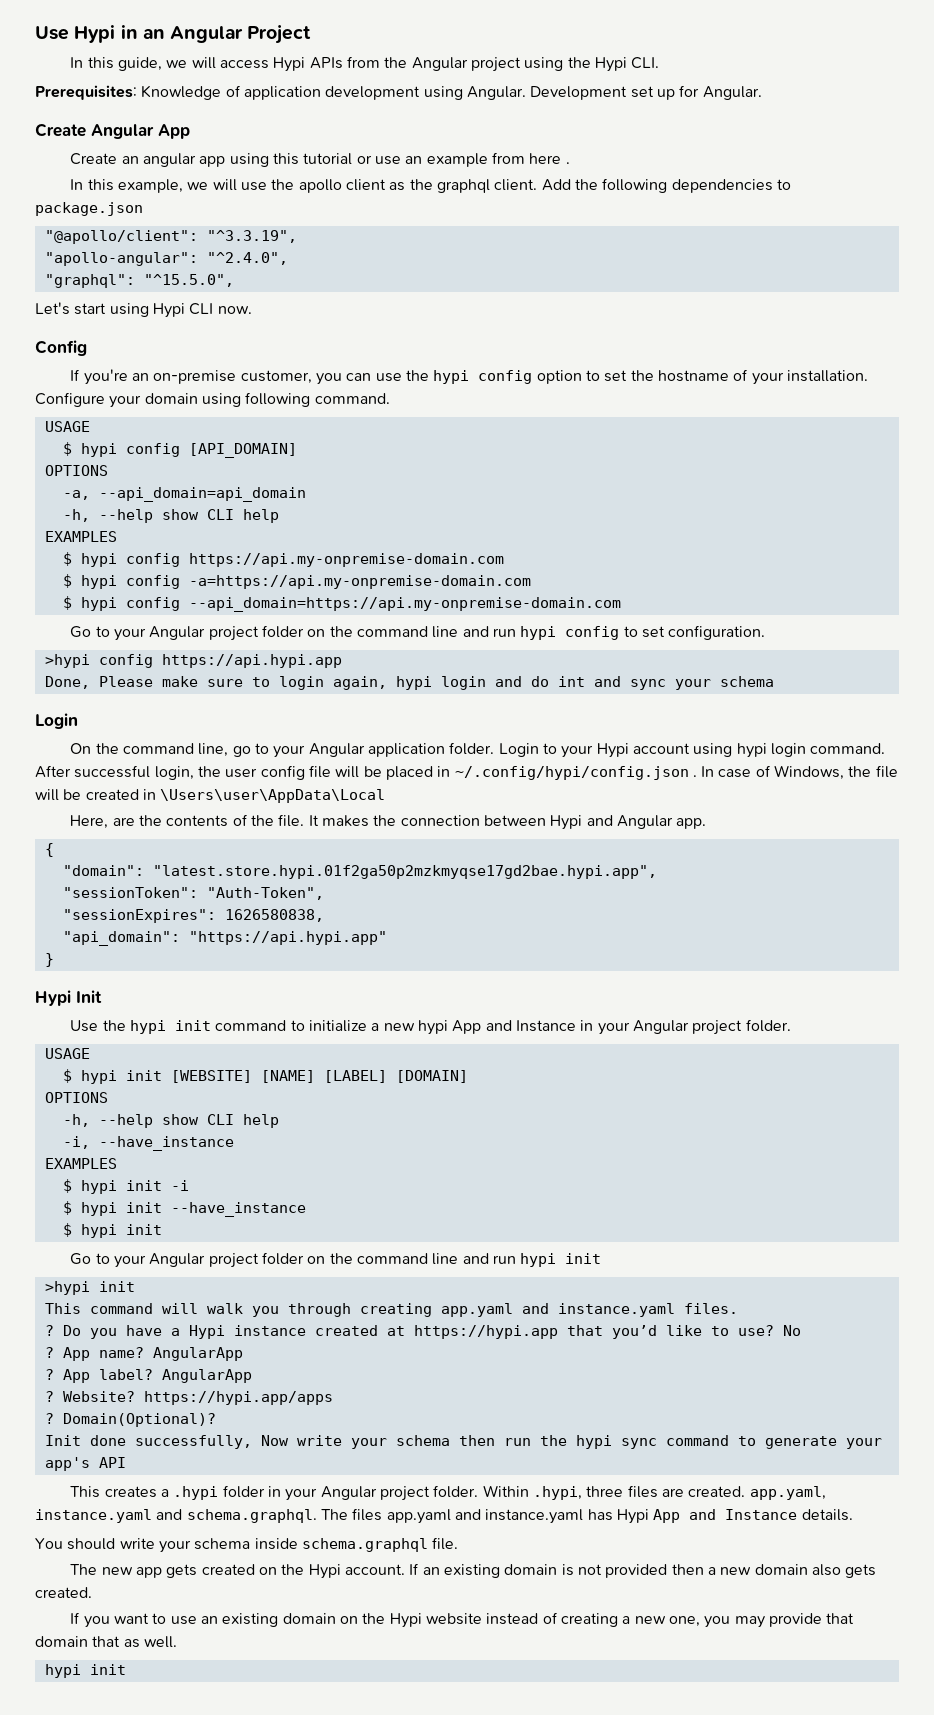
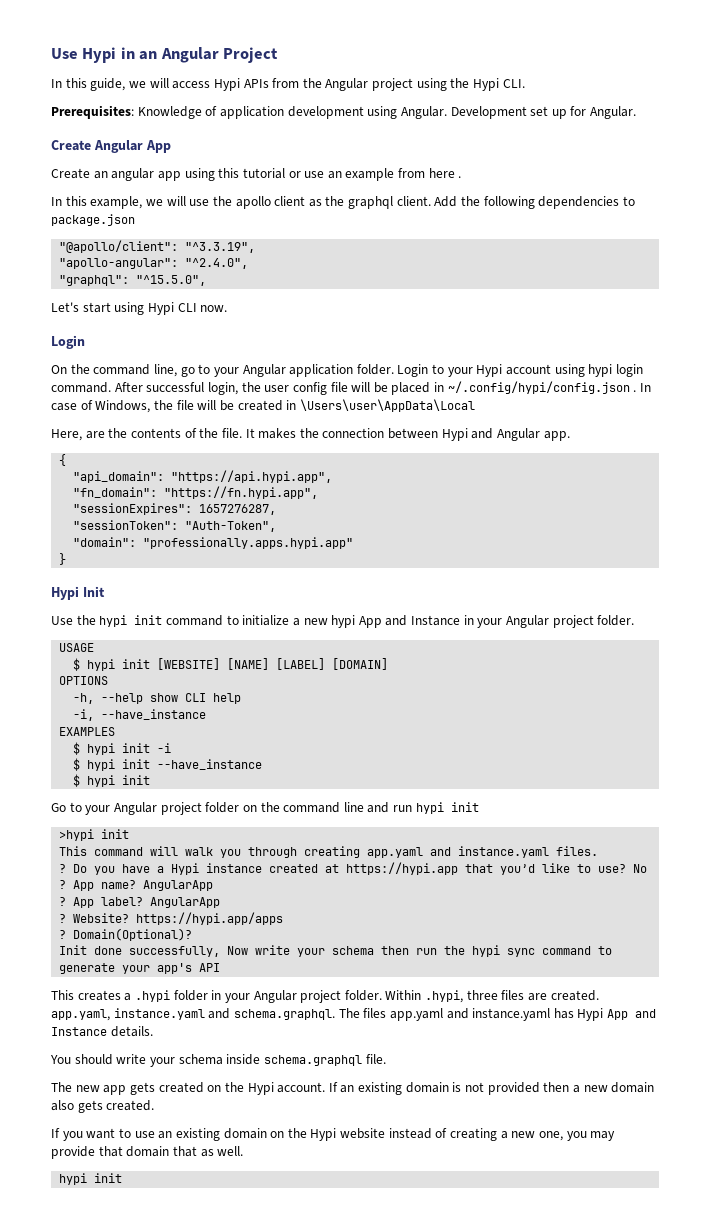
- Config
- If you're an on-premise customer, you can use the hypi config option to set the hostname of your installation. Configure your domain using following command.
- USAGE
- $ hypi config [API_DOMAIN]
- OPTIONS
- -a, --api_domain=api_domain
- -h, --help show CLI help
- EXAMPLES
- $ hypi config https://api.my-onpremise-domain.com
- $ hypi config -a=https://api.my-onpremise-domain.com
- $ hypi config --api_domain=https://api.my-onpremise-domain.com
- Go to your Angular project folder on the command line and run hypi config to set configuration.
- >hypi config https://api.hypi.app
- Done, Please make sure to login again, hypi login and do int and sync your schema
- "domain": "latest.store.hypi.01f2ga50p2mzkmyqse17gd2bae.hypi.app",
+ "api_domain": "https://api.hypi.app",
+ "fn_domain": "https://fn.hypi.app",
+ "sessionExpires": 1657276287,
  "sessionToken": "Auth-Token",
- "sessionExpires": 1626580838,
- "api_domain": "https://api.hypi.app"
+ "domain": "professionally.apps.hypi.app"

